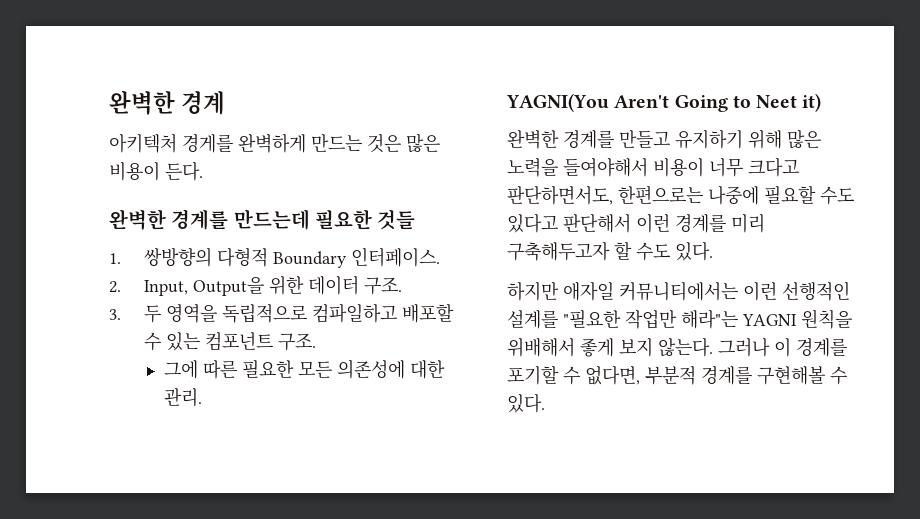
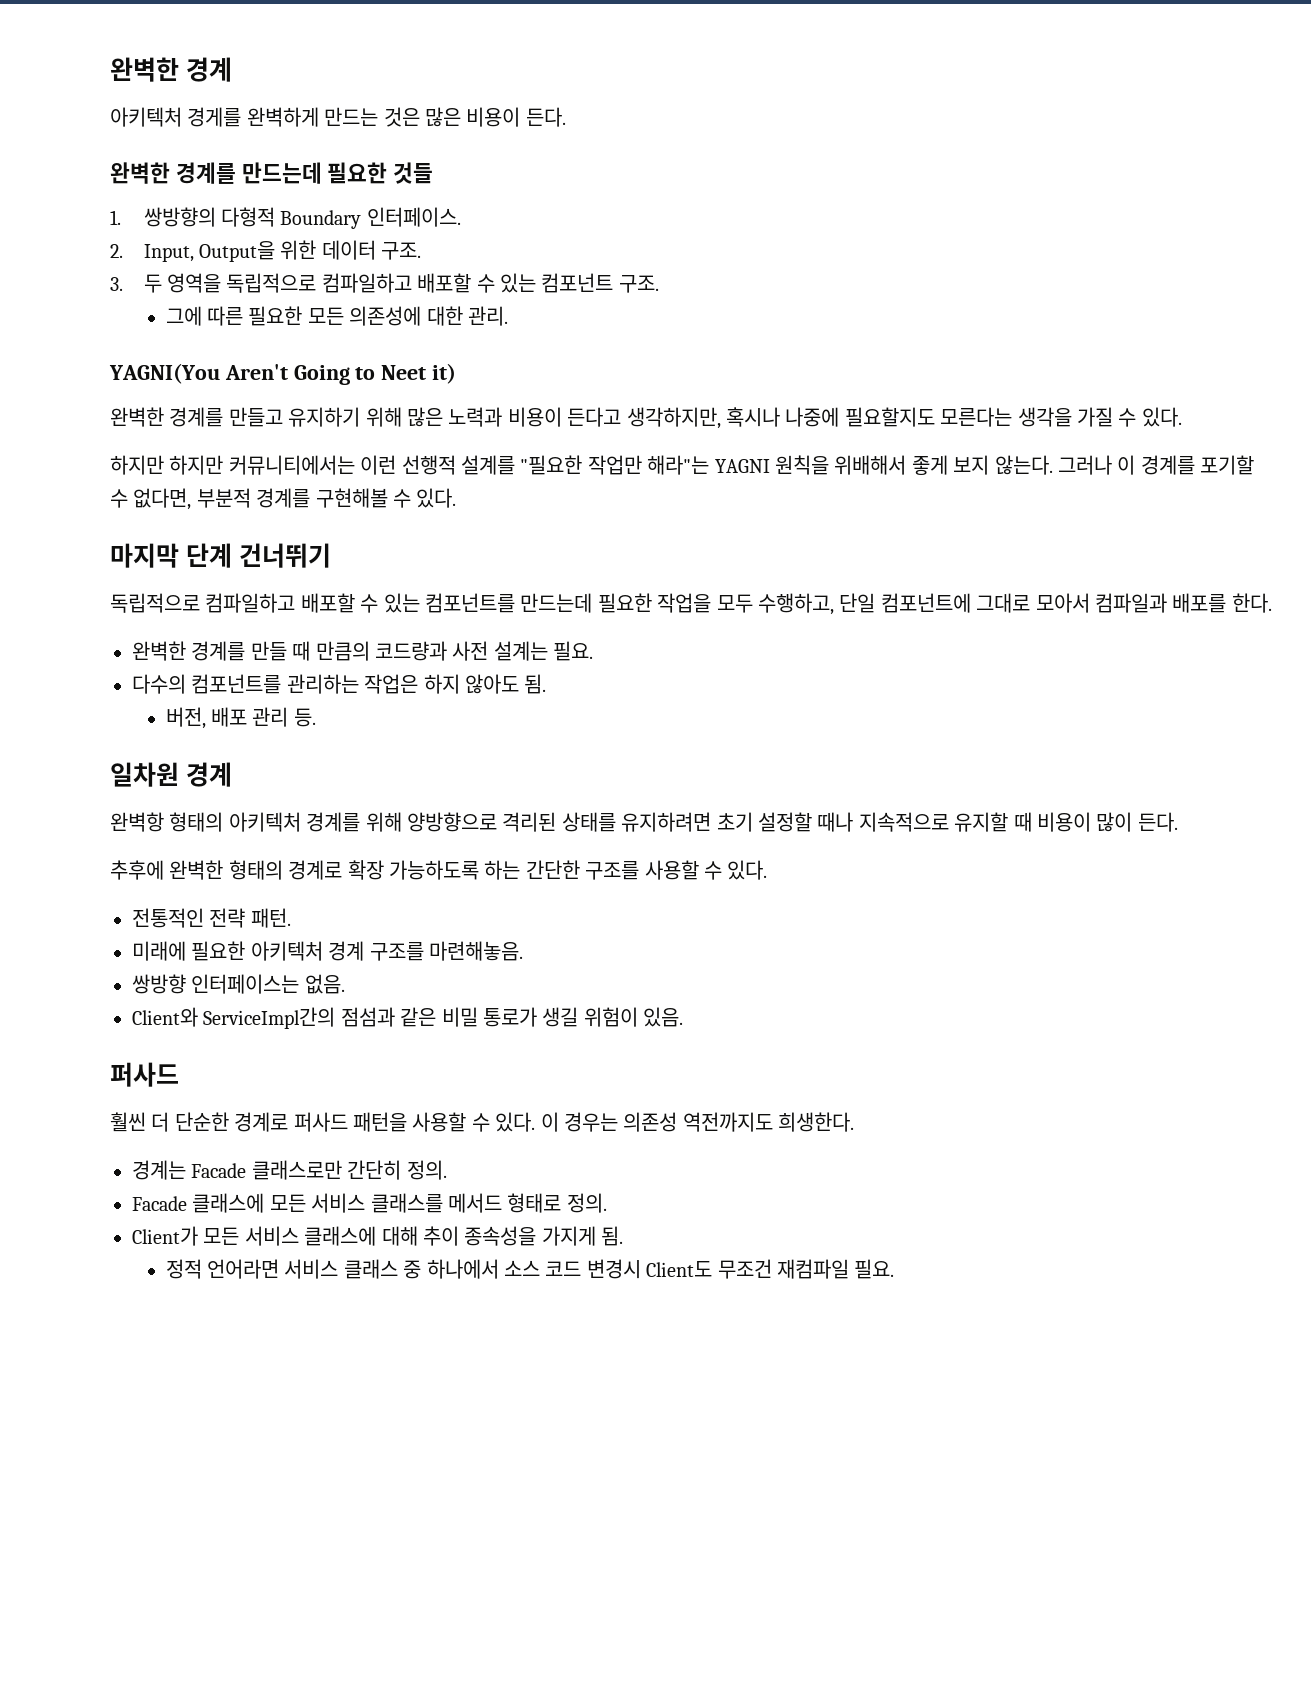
- 완벽한 경계를 만들고 유지하기 위해 많은 노력을 들여야해서 비용이 너무 크다고 판단하면서도, 한편으로는 나중에 필요할 수도 있다고 판단해서 이런 경계를 미리 구축해두고자 할 수도 있다.
+ 완벽한 경계를 만들고 유지하기 위해 많은 노력과 비용이 든다고 생각하지만, 혹시나 나중에 필요할지도 모른다는 생각을 가질 수 있다.
- 하지만 애자일 커뮤니티에서는 이런 선행적인 설계를 "필요한 작업만 해라"는 YAGNI 원칙을 위배해서 좋게 보지 않는다.
+ 하지만 하지만 커뮤니티에서는 이런 선행적 설계를 "필요한 작업만 해라"는 YAGNI 원칙을 위배해서 좋게 보지 않는다.
+ 마지막 단계 건너뛰기
+ 독립적으로 컴파일하고 배포할 수 있는 컴포넌트를 만드는데 필요한 작업을 모두 수행하고, 단일 컴포넌트에 그대로 모아서 컴파일과 배포를 한다.
+ 완벽한 경계를 만들 때 만큼의 코드량과 사전 설계는 필요.
+ 다수의 컴포넌트를 관리하는 작업은 하지 않아도 됨.
+ 버전, 배포 관리 등.
+ 일차원 경계
+ 완벽항 형태의 아키텍처 경계를 위해 양방향으로 격리된 상태를 유지하려면 초기 설정할 때나 지속적으로 유지할 때 비용이 많이 든다.
+ 추후에 완벽한 형태의 경계로 확장 가능하도록 하는 간단한 구조를 사용할 수 있다.
+ 전통적인 전략 패턴.
+ 미래에 필요한 아키텍처 경계 구조를 마련해놓음.
+ 쌍방향 인터페이스는 없음.
+ Client와 ServiceImpl간의 점섬과 같은 비밀 통로가 생길 위험이 있음.
+ 퍼사드
+ 훨씬 더 단순한 경계로 퍼사드 패턴을 사용할 수 있다. 이 경우는 의존성 역전까지도 희생한다.
+ 경계는 Facade 클래스로만 간단히 정의.
+ Facade 클래스에 모든 서비스 클래스를 메서드 형태로 정의.
+ Client가 모든 서비스 클래스에 대해 추이 종속성을 가지게 됨.
+ 정적 언어라면 서비스 클래스 중 하나에서 소스 코드 변경시 Client도 무조건 재컴파일 필요.

